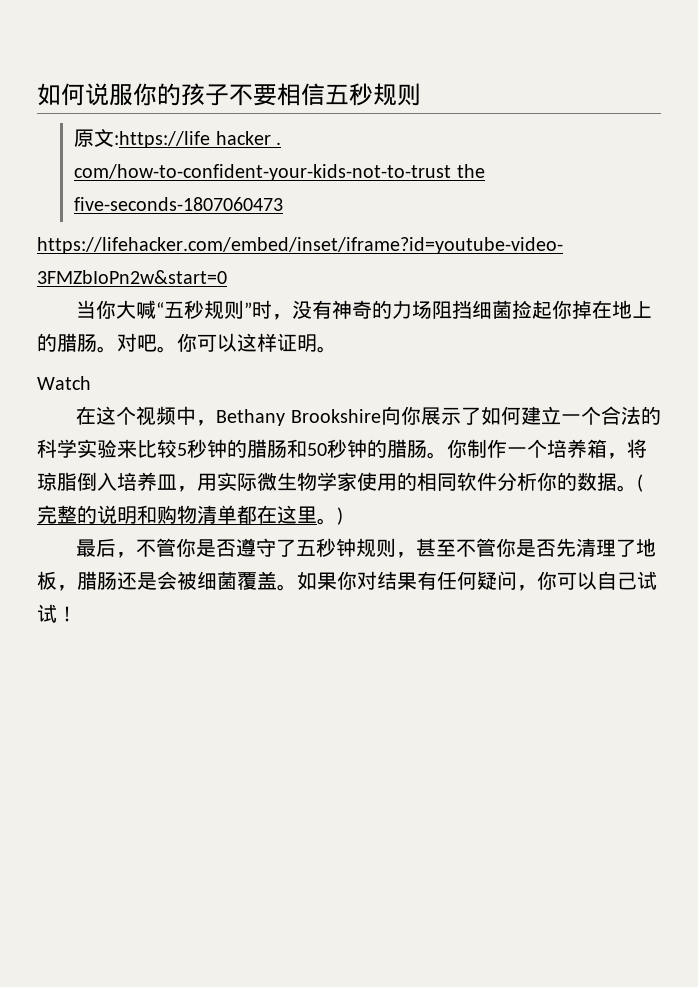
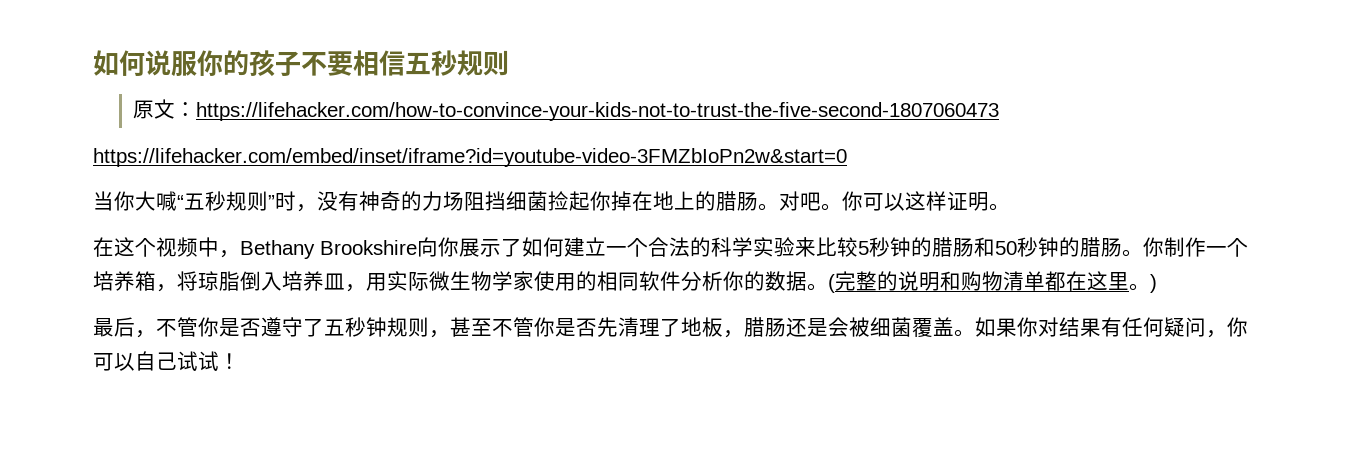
- 原文:https://life hacker . com/how-to-confident-your-kids-not-to-trust the five-seconds-1807060473
+ 原文：https://lifehacker.com/how-to-convince-your-kids-not-to-trust-the-five-second-1807060473
- Watch

